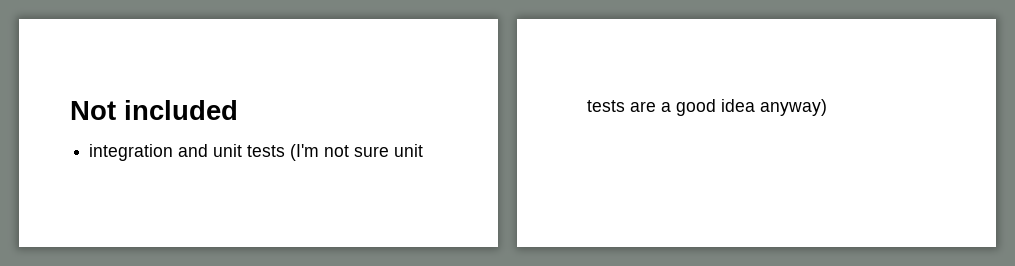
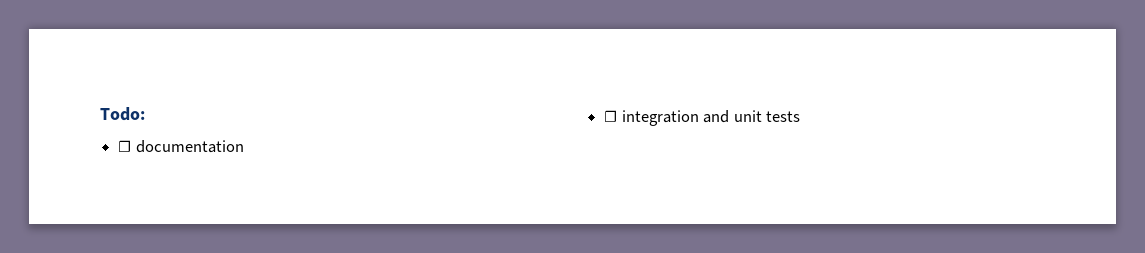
- Not included
- integration and unit tests (I'm not sure unit tests are a good idea anyway)
+ Todo:
+ ☐ documentation
+ ☐ integration and unit tests

